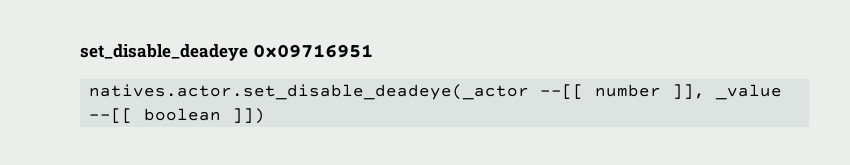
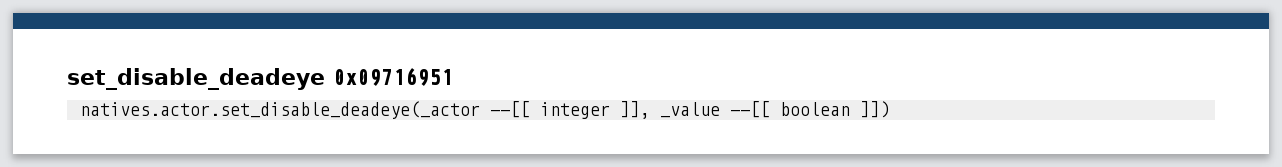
- natives.actor.set_disable_deadeye(_actor --[[ number ]], _value --[[ boolean ]])
+ natives.actor.set_disable_deadeye(_actor --[[ integer ]], _value --[[ boolean ]])

